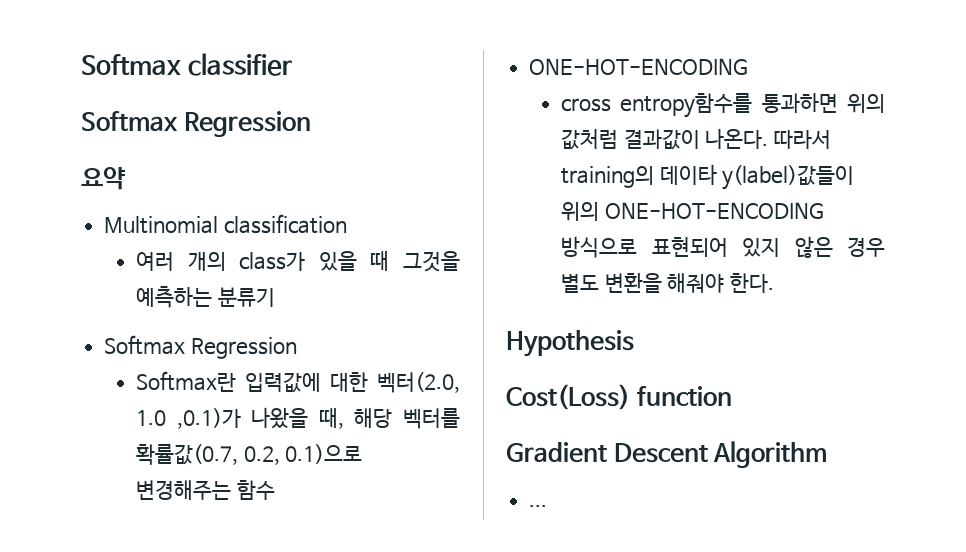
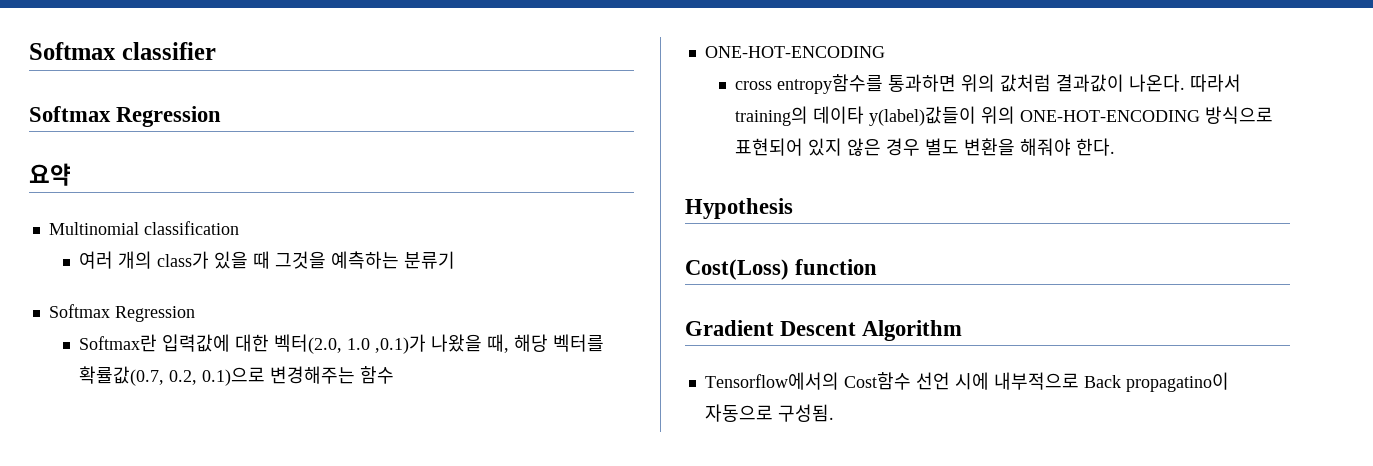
- ...
+ Tensorflow에서의 Cost함수 선언 시에 내부적으로 Back propagatino이 자동으로 구성됨.

